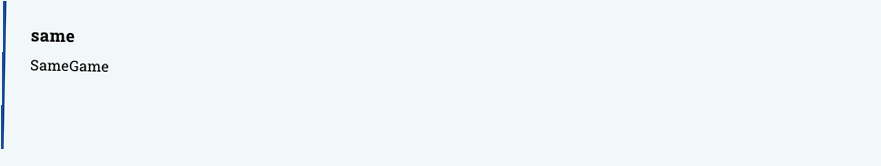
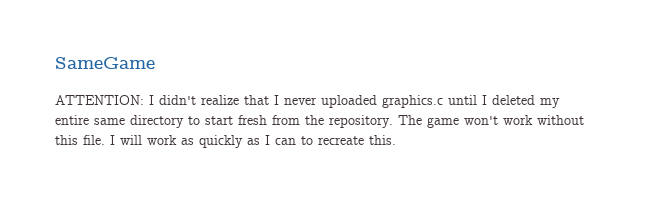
- same
  SameGame
+ ATTENTION: I didn't realize that I never uploaded graphics.c until I deleted my entire same directory to start fresh from the repository. The game won't work without this file. I will work as quickly as I can to recreate this.

